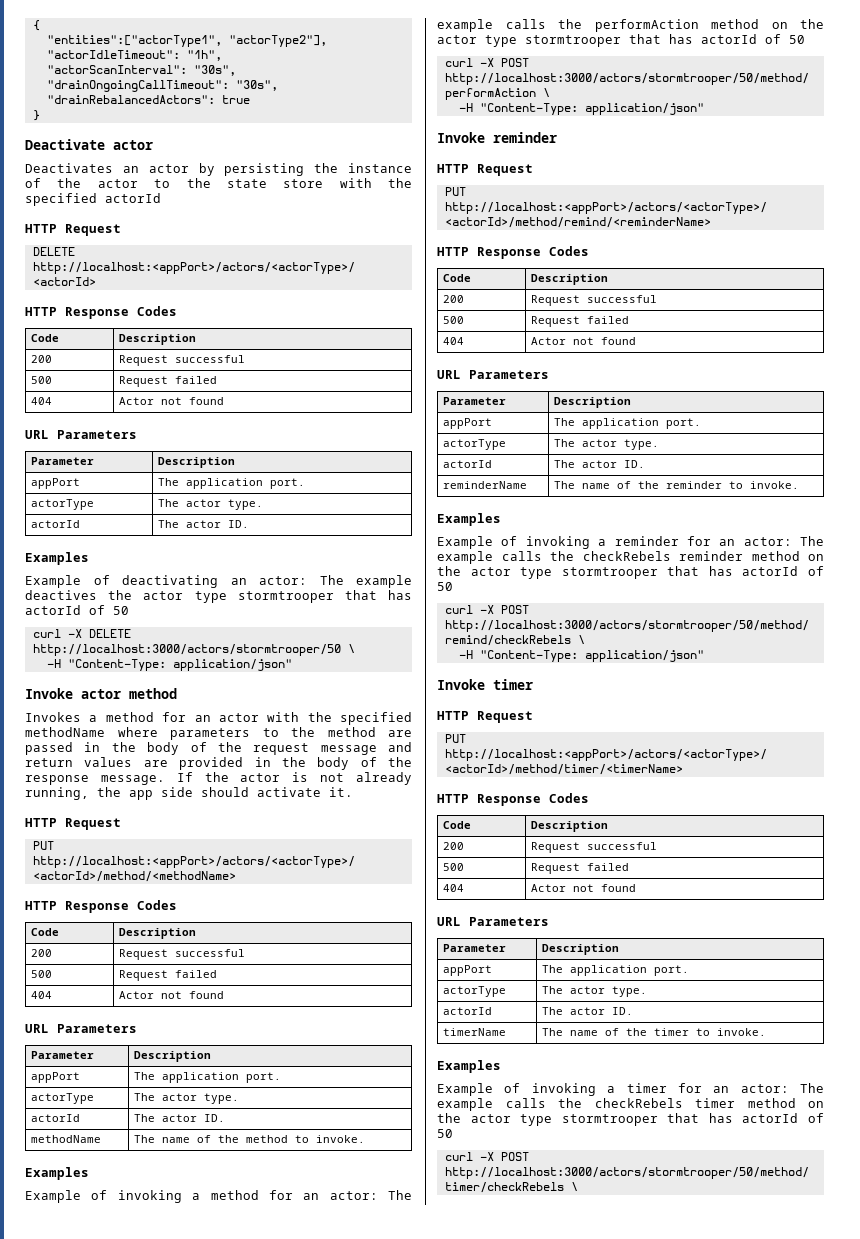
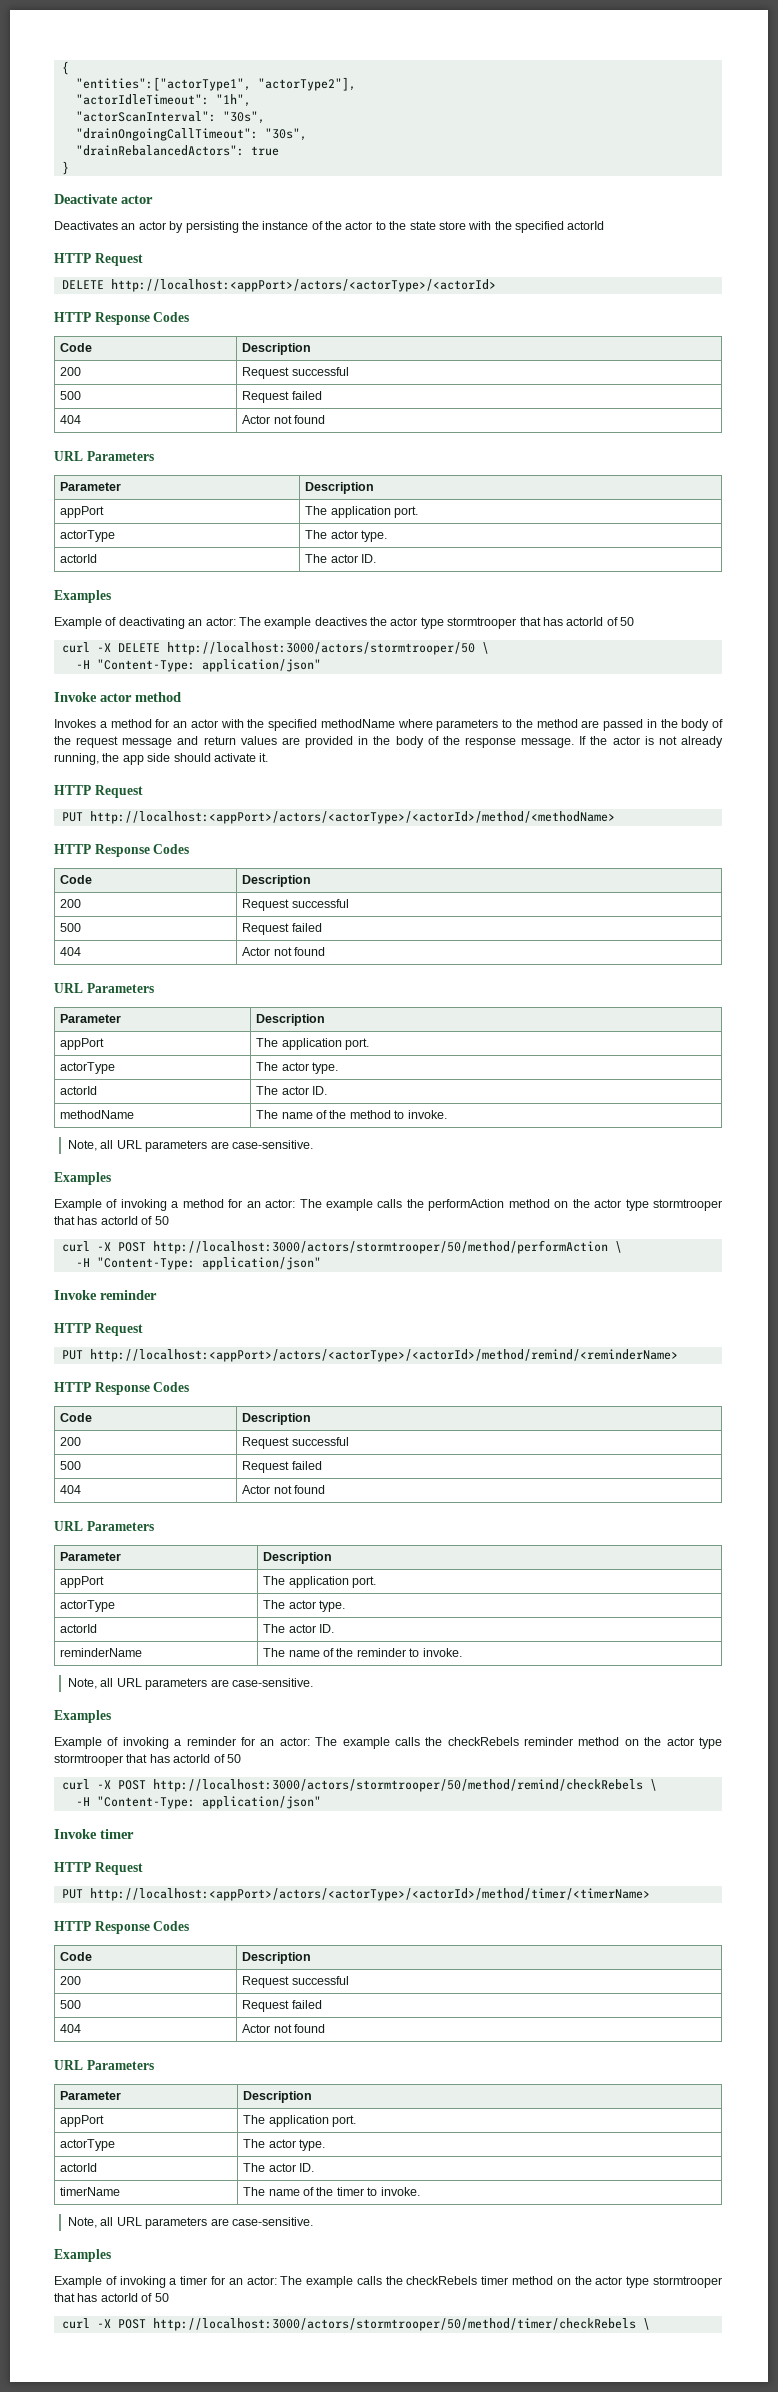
  methodName | The name of the method to invoke.
+ Note, all URL parameters are case-sensitive.
  reminderName | The name of the reminder to invoke.
+ Note, all URL parameters are case-sensitive.
  timerName | The name of the timer to invoke.
+ Note, all URL parameters are case-sensitive.

